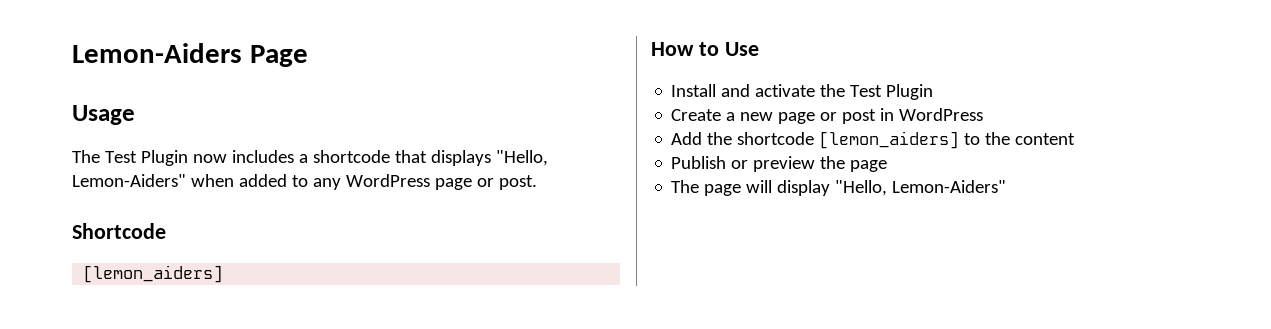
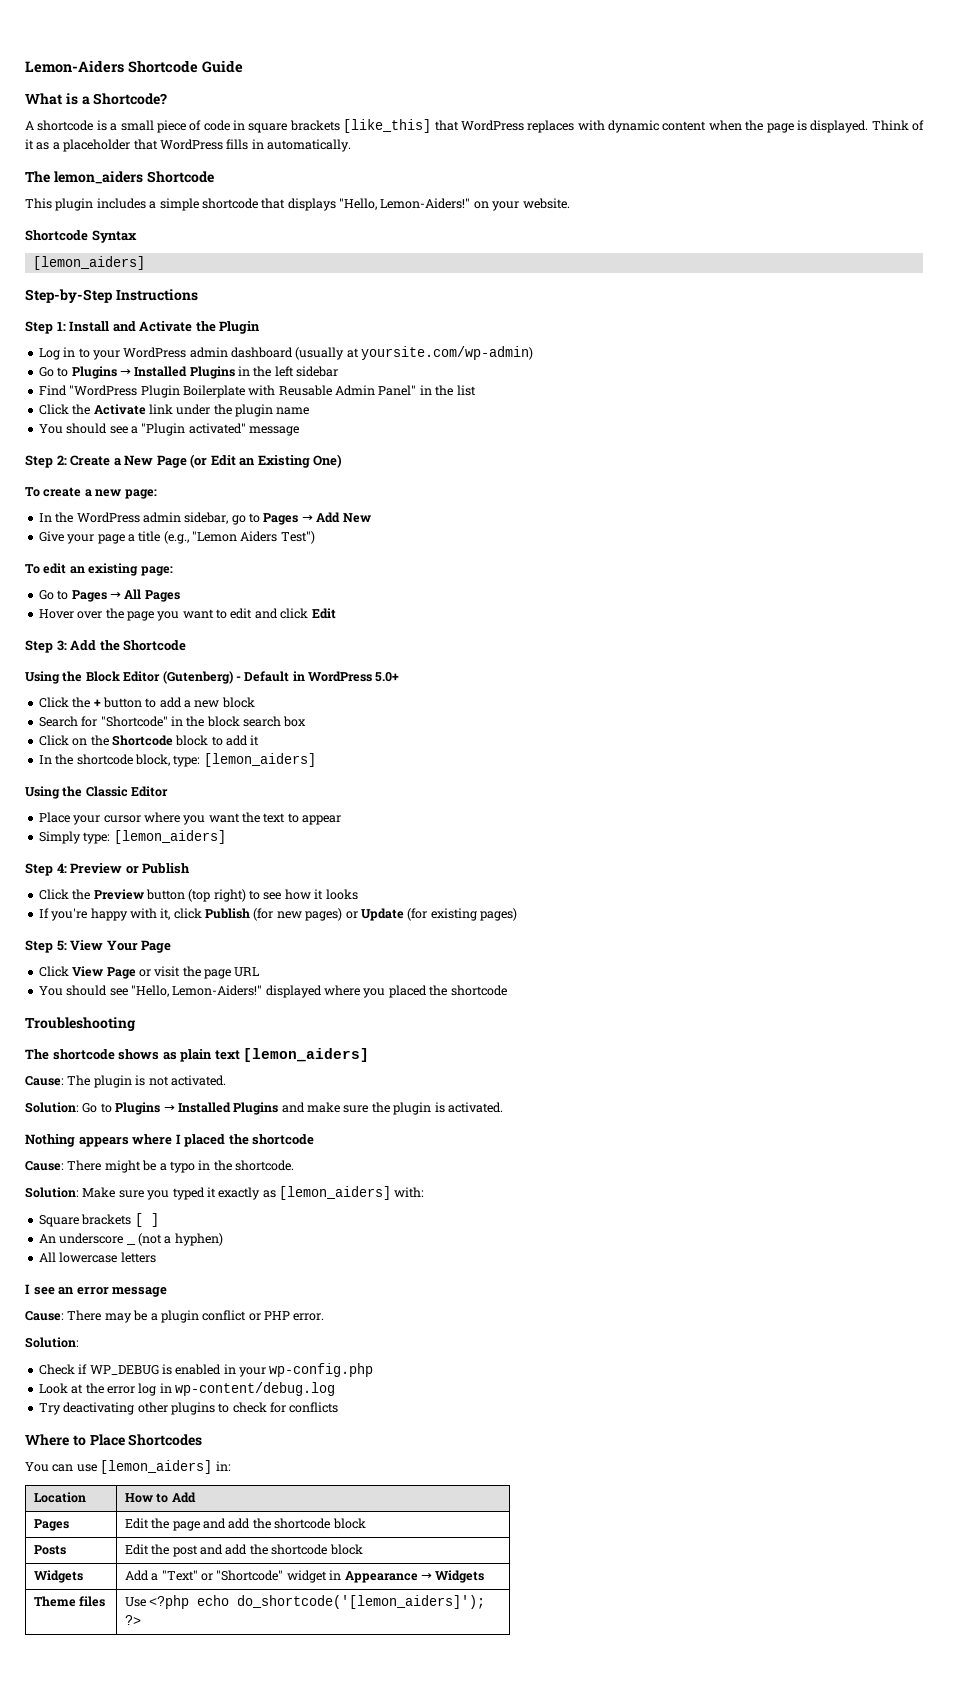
- Lemon-Aiders Page
- Usage
- The Test Plugin now includes a shortcode that displays "Hello, Lemon-Aiders" when added to any WordPress page or post.
- Shortcode
+ Lemon-Aiders Shortcode Guide
+ What is a Shortcode?
+ A shortcode is a small piece of code in square brackets [like_this] that WordPress replaces with dynamic content when the page is displayed. Think of it as a placeholder that WordPress fills in automatically.
+ The lemon_aiders Shortcode
+ This plugin includes a simple shortcode that displays "Hello, Lemon-Aiders!" on your website.
+ Shortcode Syntax
  [lemon_aiders]
- How to Use
- Install and activate the Test Plugin
- Create a new page or post in WordPress
- Add the shortcode [lemon_aiders] to the content
- Publish or preview the page
- The page will display "Hello, Lemon-Aiders"
+ Step-by-Step Instructions
+ Step 1: Install and Activate the Plugin
+ Log in to your WordPress admin dashboard (usually at yoursite.com/wp-admin)
+ Go to Plugins → Installed Plugins in the left sidebar
+ Find "WordPress Plugin Boilerplate with Reusable Admin Panel" in the list
+ Click the Activate link under the plugin name
+ You should see a "Plugin activated" message
+ Step 2: Create a New Page (or Edit an Existing One)
+ To create a new page:
+ In the WordPress admin sidebar, go to Pages → Add New
+ Give your page a title (e.g., "Lemon Aiders Test")
+ To edit an existing page:
+ Go to Pages → All Pages
+ Hover over the page you want to edit and click Edit
+ Step 3: Add the Shortcode
+ Using the Block Editor (Gutenberg) - Default in WordPress 5.0+
+ Click the + button to add a new block
+ Search for "Shortcode" in the block search box
+ Click on the Shortcode block to add it
+ In the shortcode block, type: [lemon_aiders]
+ Using the Classic Editor
+ Place your cursor where you want the text to appear
+ Simply type: [lemon_aiders]
+ Step 4: Preview or Publish
+ Click the Preview button (top right) to see how it looks
+ If you're happy with it, click Publish (for new pages) or Update (for existing pages)
+ Step 5: View Your Page
+ Click View Page or visit the page URL
+ You should see "Hello, Lemon-Aiders!" displayed where you placed the shortcode
+ Troubleshooting
+ The shortcode shows as plain text [lemon_aiders]
+ Cause: The plugin is not activated.
+ Solution: Go to Plugins → Installed Plugins and make sure the plugin is activated.
+ Nothing appears where I placed the shortcode
+ Cause: There might be a typo in the shortcode.
+ Solution: Make sure you typed it exactly as [lemon_aiders] with:
+ Square brackets [ ]
+ An underscore _ (not a hyphen)
+ All lowercase letters
+ I see an error message
+ Cause: There may be a plugin conflict or PHP error.
+ Solution:
+ Check if WP_DEBUG is enabled in your wp-config.php
+ Look at the error log in wp-content/debug.log
+ Try deactivating other plugins to check for conflicts
+ Where to Place Shortcodes
+ You can use [lemon_aiders] in:
+ Location | How to Add
+ Pages | Edit the page and add the shortcode block
+ Posts | Edit the post and add the shortcode block
+ Widgets | Add a "Text" or "Shortcode" widget in Appearance → Widgets
+ Theme files | Use <?php echo do_shortcode('[lemon_aiders]'); ?>

